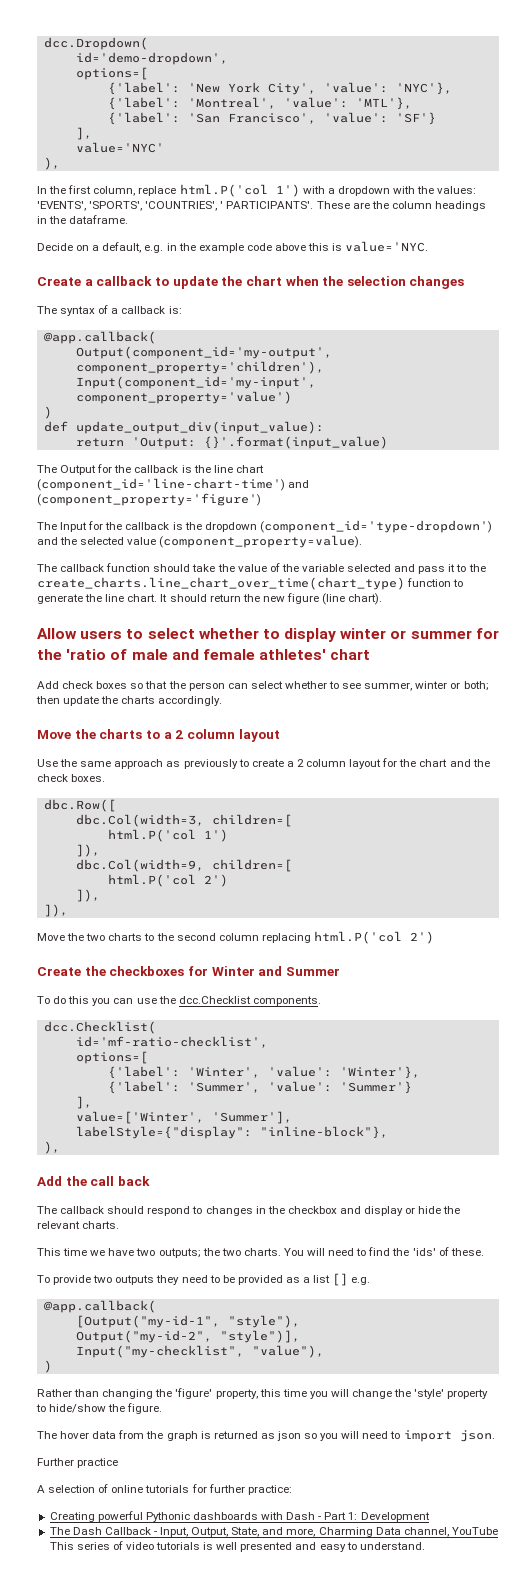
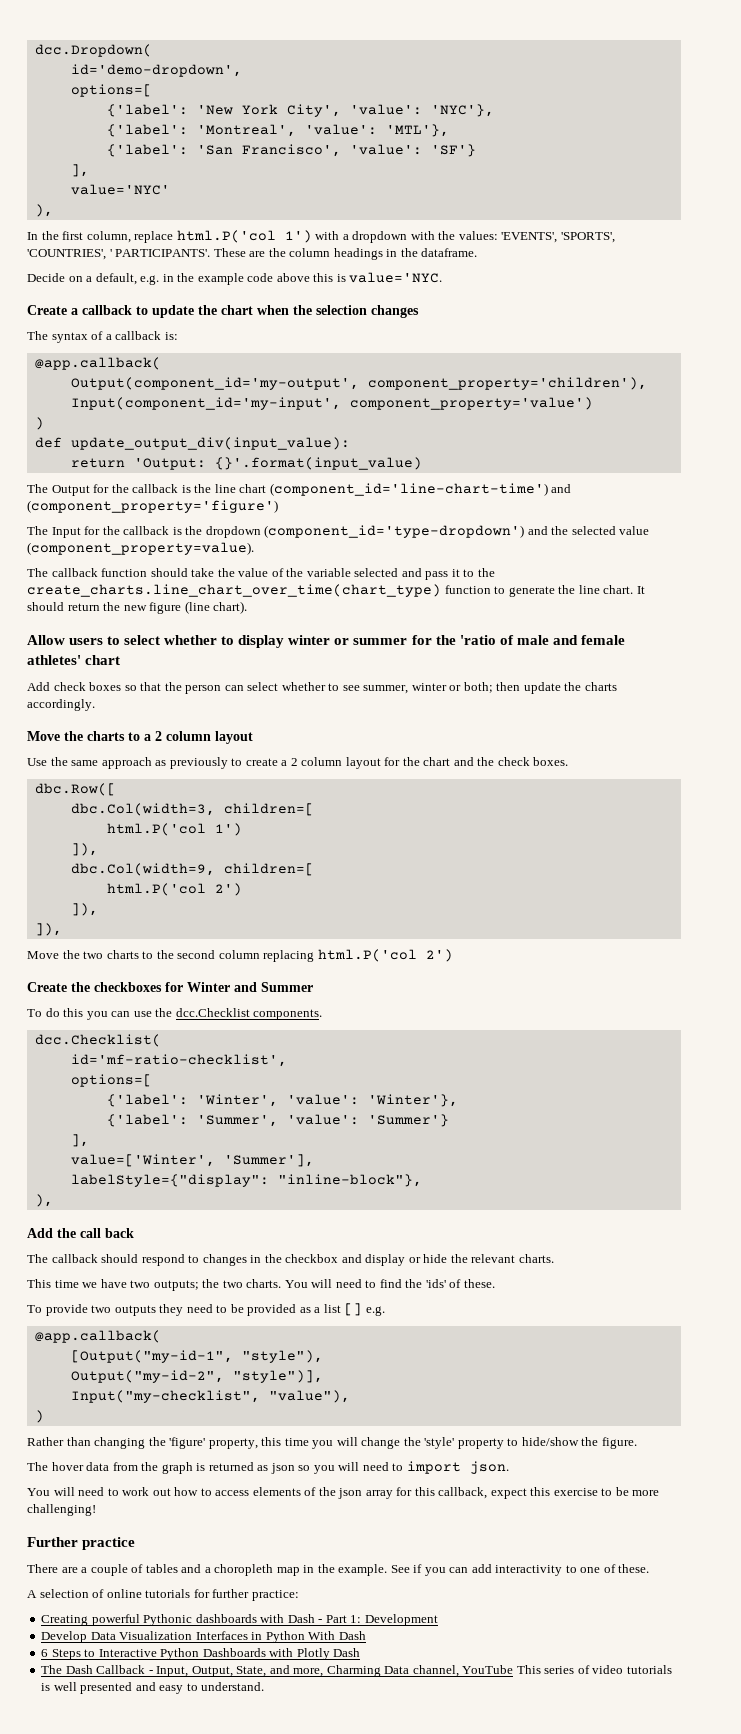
+ You will need to work out how to access elements of the json array for this callback, expect this exercise to be more challenging!
  Further practice
+ There are a couple of tables and a choropleth map in the example. See if you can add interactivity to one of these.
+ Develop Data Visualization Interfaces in Python With Dash
+ 6 Steps to Interactive Python Dashboards with Plotly Dash

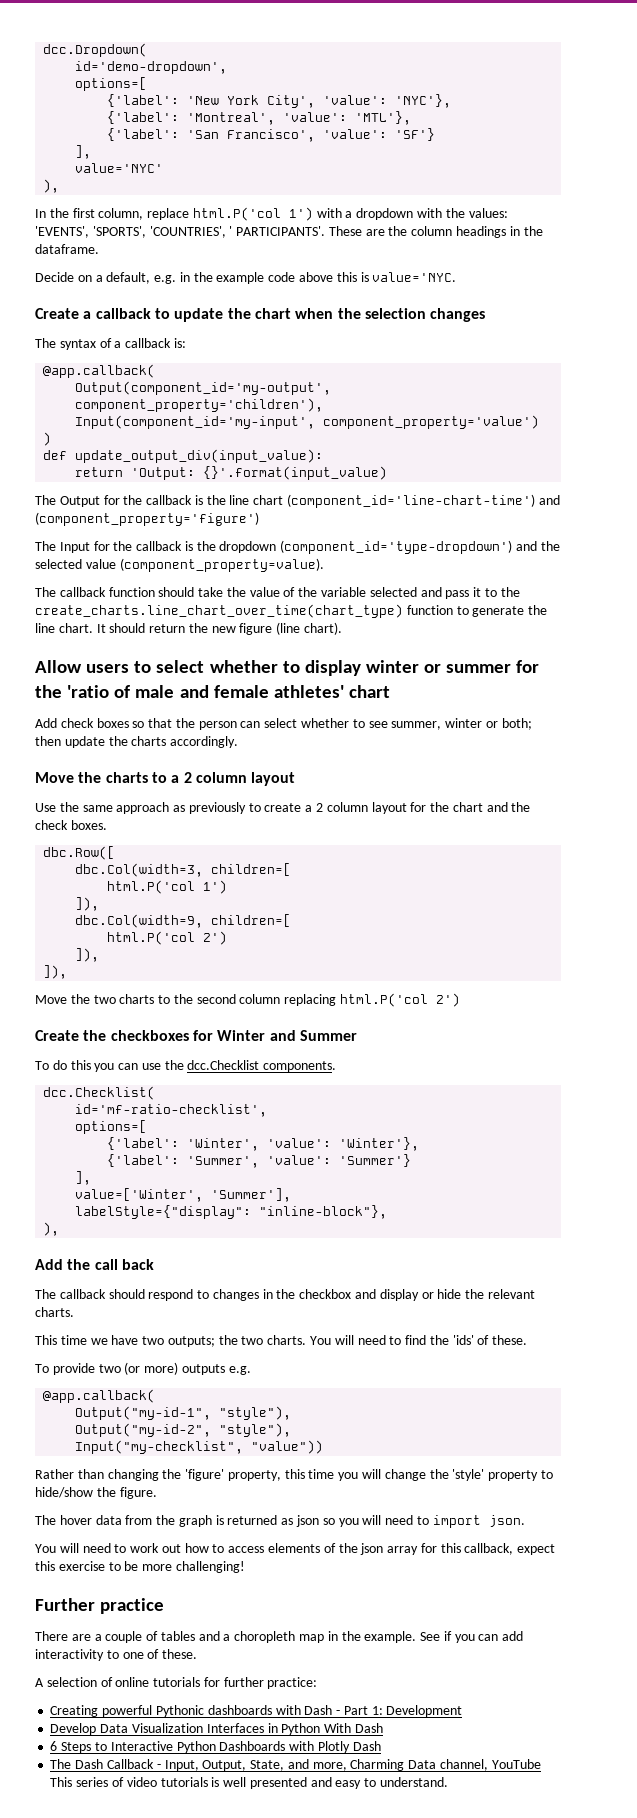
- To provide two outputs they need to be provided as a list [] e.g.
+ To provide two (or more) outputs e.g.
- [Output("my-id-1", "style"),
+ Output("my-id-1", "style"),
- Output("my-id-2", "style")],
+ Output("my-id-2", "style"),
- Input("my-checklist", "value"),
- )
+ Input("my-checklist", "value"))

